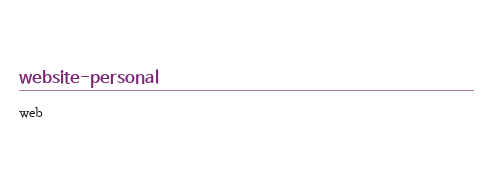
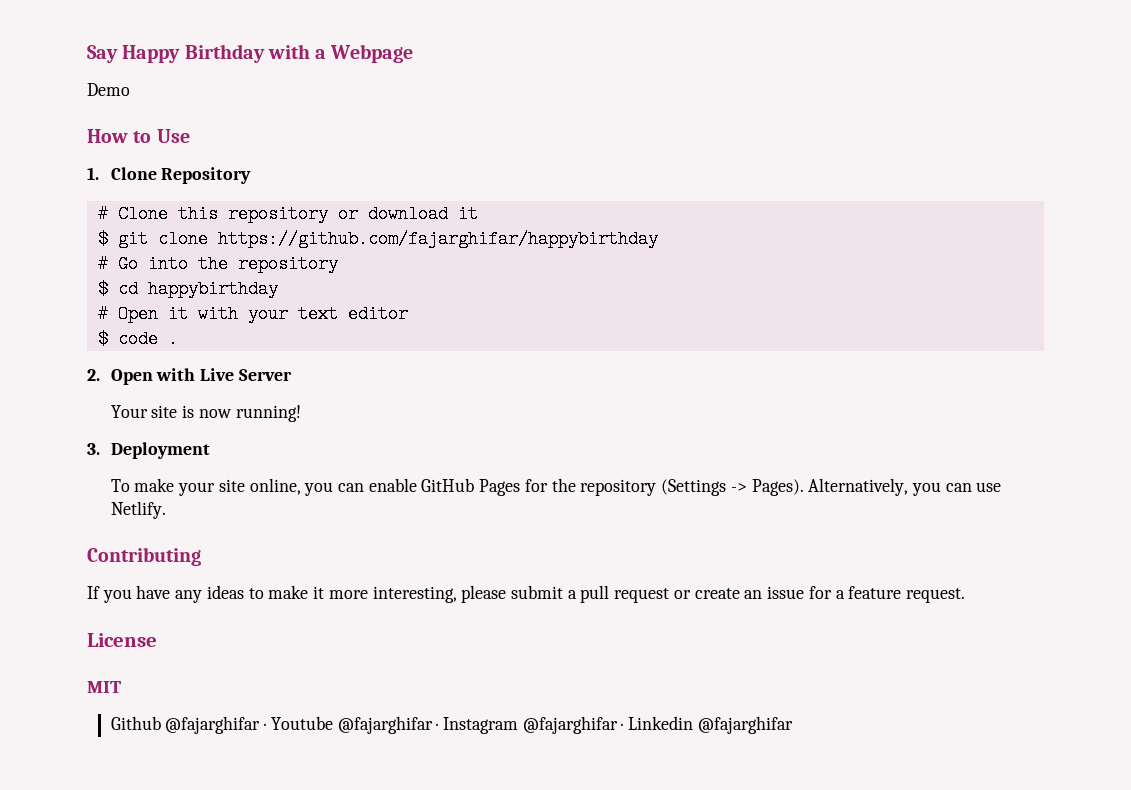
- website-personal
- web
+ Say Happy Birthday with a Webpage
+ Demo
+ How to Use
+ 1. Clone Repository
+ # Clone this repository or download it
+ $ git clone https://github.com/fajarghifar/happybirthday
+ # Go into the repository
+ $ cd happybirthday
+ # Open it with your text editor
+ $ code .
+ 2. Open with Live Server
+ Your site is now running!
+ 3. Deployment
+ To make your site online, you can enable GitHub Pages for the repository (Settings -> Pages). Alternatively, you can use Netlify.
+ Contributing
+ If you have any ideas to make it more interesting, please submit a pull request or create an issue for a feature request.
+ License
+ MIT
+ Github @fajarghifar · Youtube @fajarghifar · Instagram @fajarghifar · Linkedin @fajarghifar

